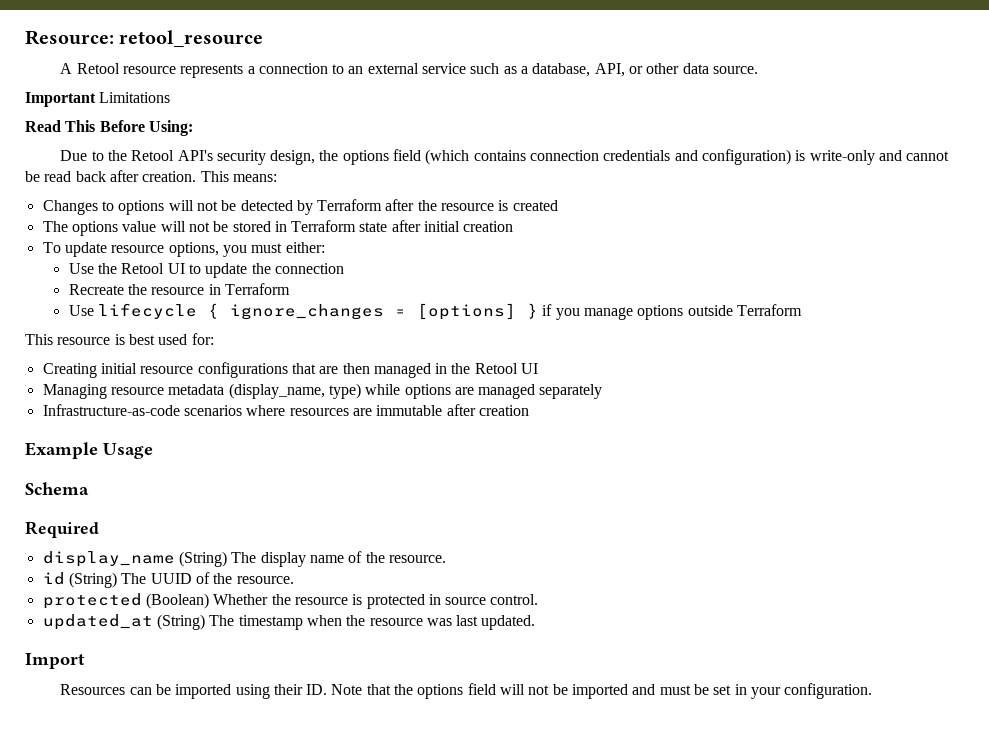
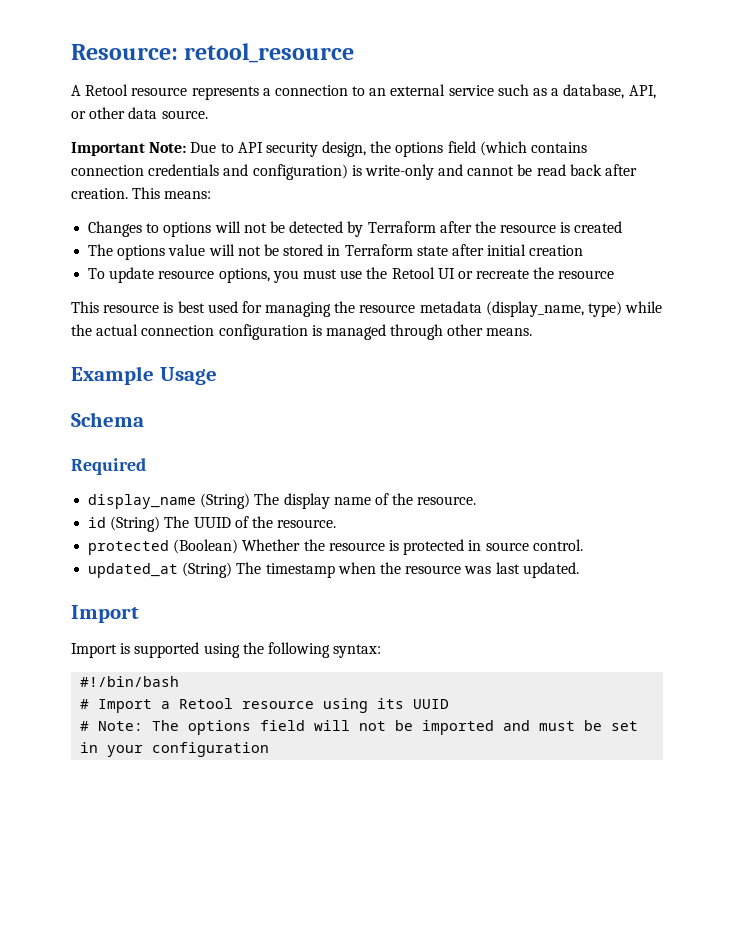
- Important Limitations
- Read This Before Using:
- Due to the Retool API's security design, the options field (which contains connection credentials and configuration) is write-only and cannot be read back after creation.
+ Important Note: Due to API security design, the options field (which contains connection credentials and configuration) is write-only and cannot be read back after creation.
- To update resource options, you must either:
- Use the Retool UI to update the connection
- Recreate the resource in Terraform
- Use lifecycle { ignore_changes = [options] } if you manage options outside Terraform
+ To update resource options, you must use the Retool UI or recreate the resource
- This resource is best used for:
- Creating initial resource configurations that are then managed in the Retool UI
- Managing resource metadata (display_name, type) while options are managed separately
- Infrastructure-as-code scenarios where resources are immutable after creation
+ This resource is best used for managing the resource metadata (display_name, type) while the actual connection configuration is managed through other means.
- Resources can be imported using their ID. Note that the options field will not be imported and must be set in your configuration.
+ Import is supported using the following syntax:
+ #!/bin/bash
+ # Import a Retool resource using its UUID
+ # Note: The options field will not be imported and must be set in your configuration

